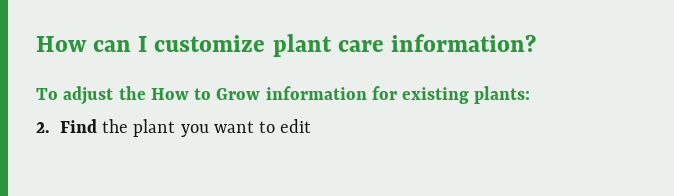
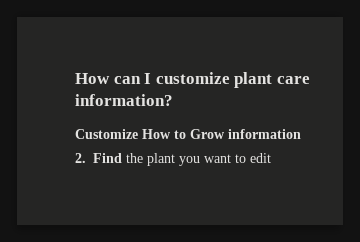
- To adjust the How to Grow information for existing plants:
+ Customize How to Grow information

